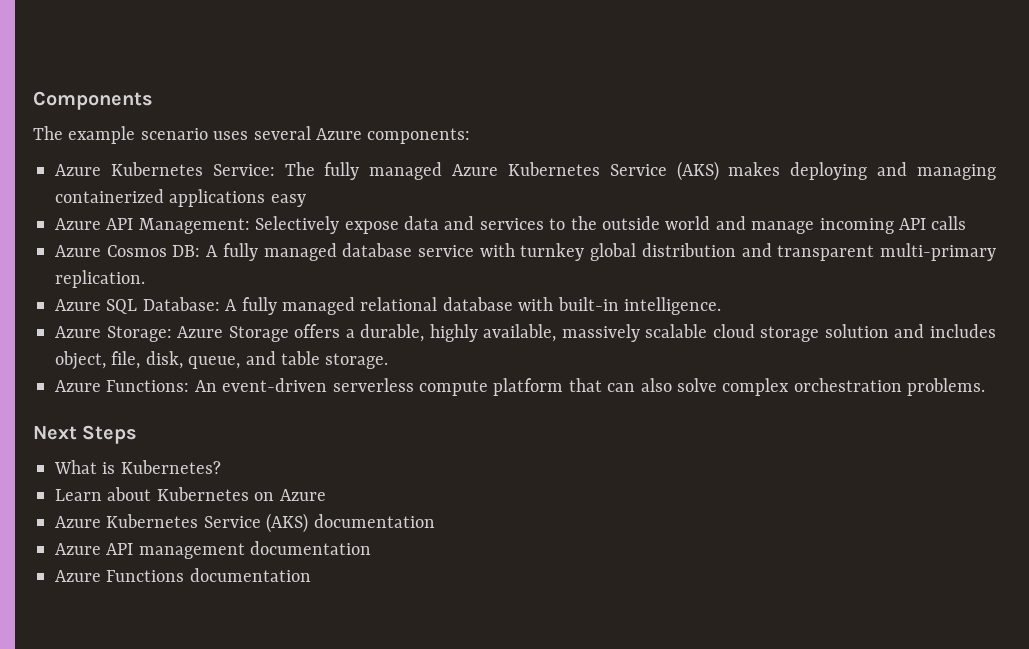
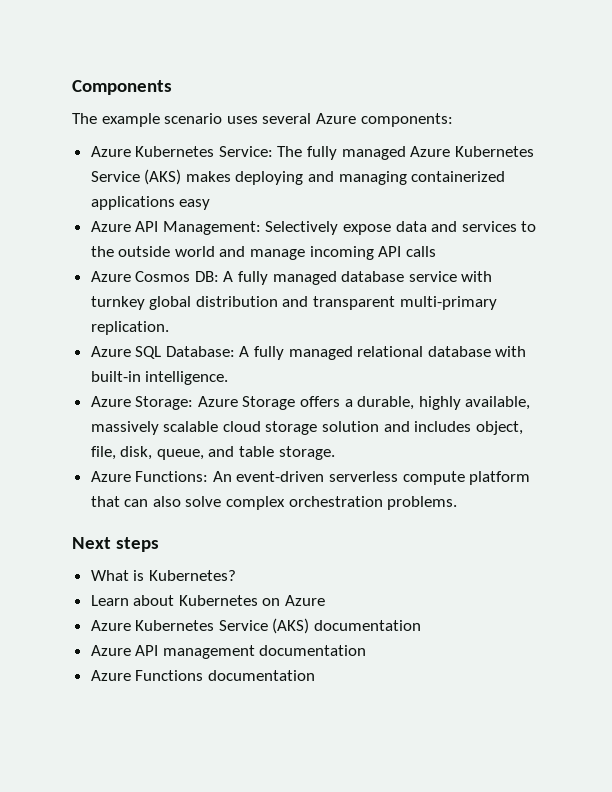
- Next Steps
+ Next steps

